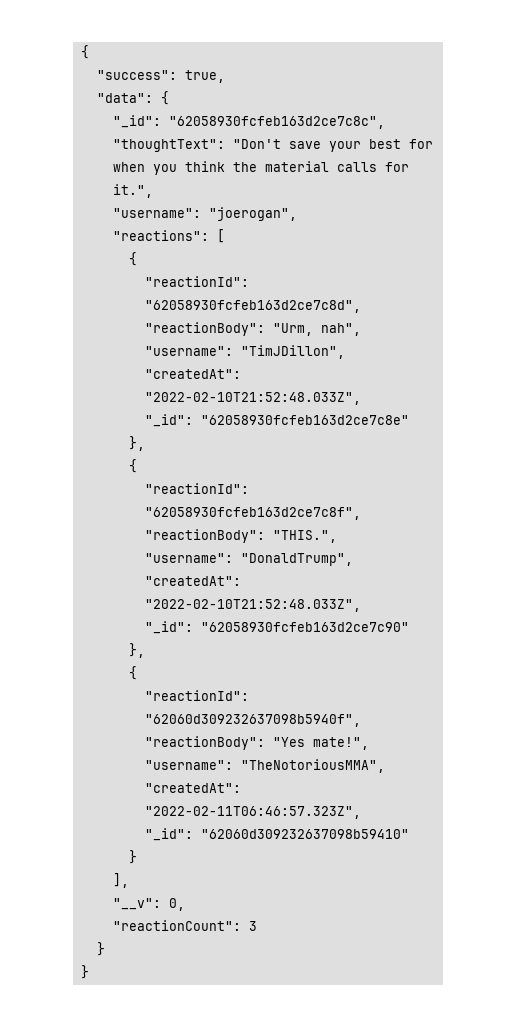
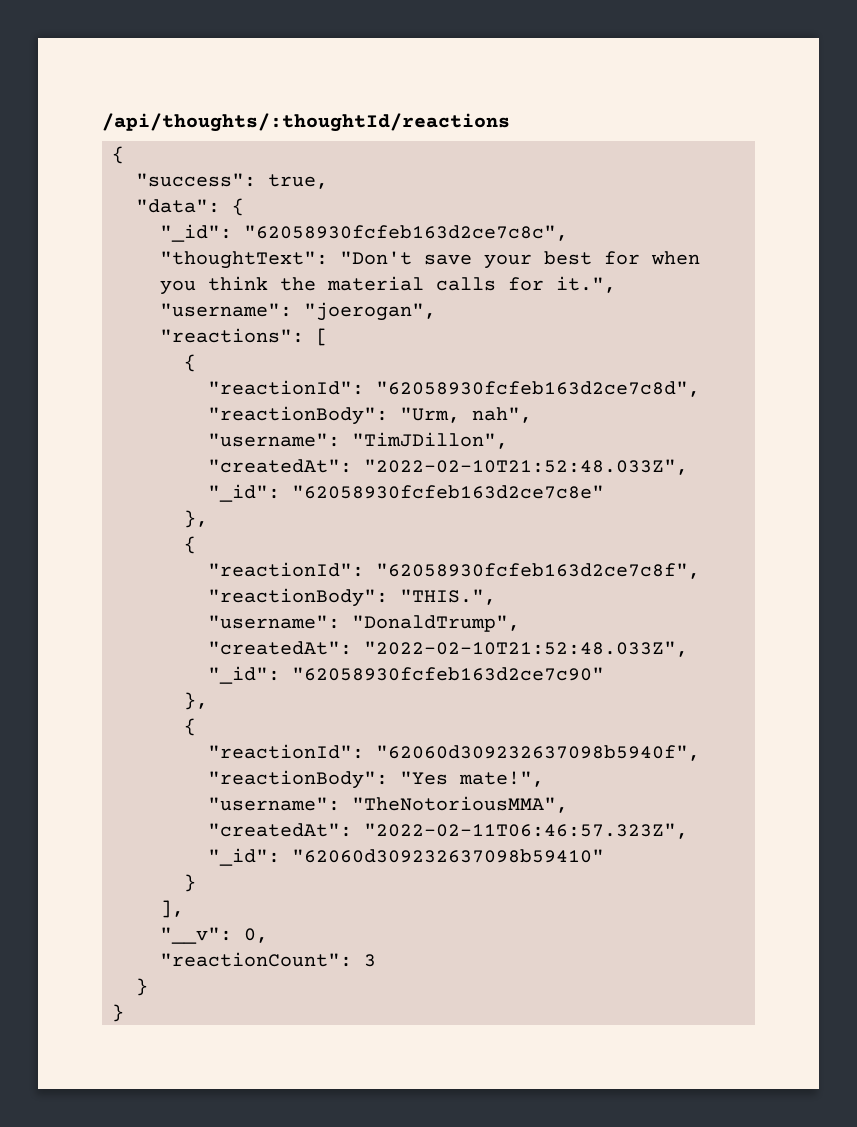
+ /api/thoughts/:thoughtId/reactions

